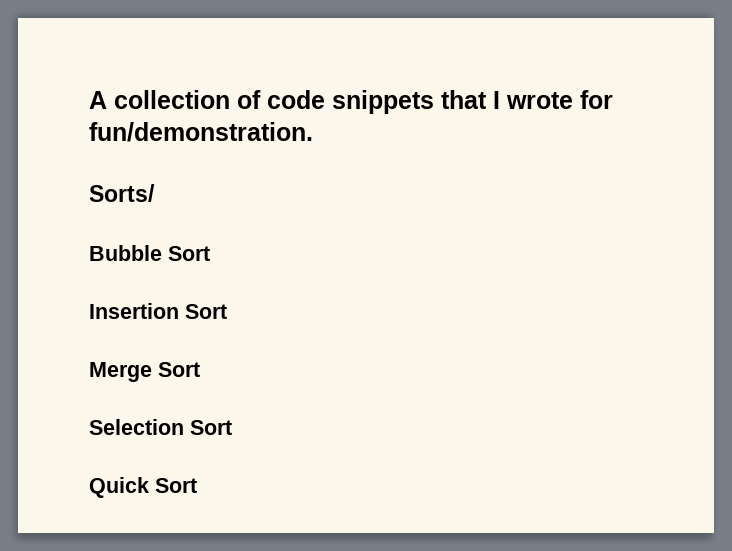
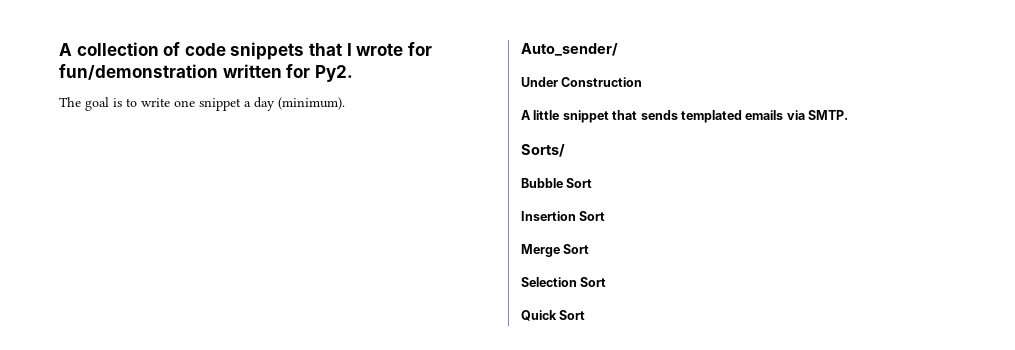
- A collection of code snippets that I wrote for fun/demonstration.
+ A collection of code snippets that I wrote for fun/demonstration written for Py2.
+ The goal is to write one snippet a day (minimum).
+ Auto_sender/
+ Under Construction
+ A little snippet that sends templated emails via SMTP.

